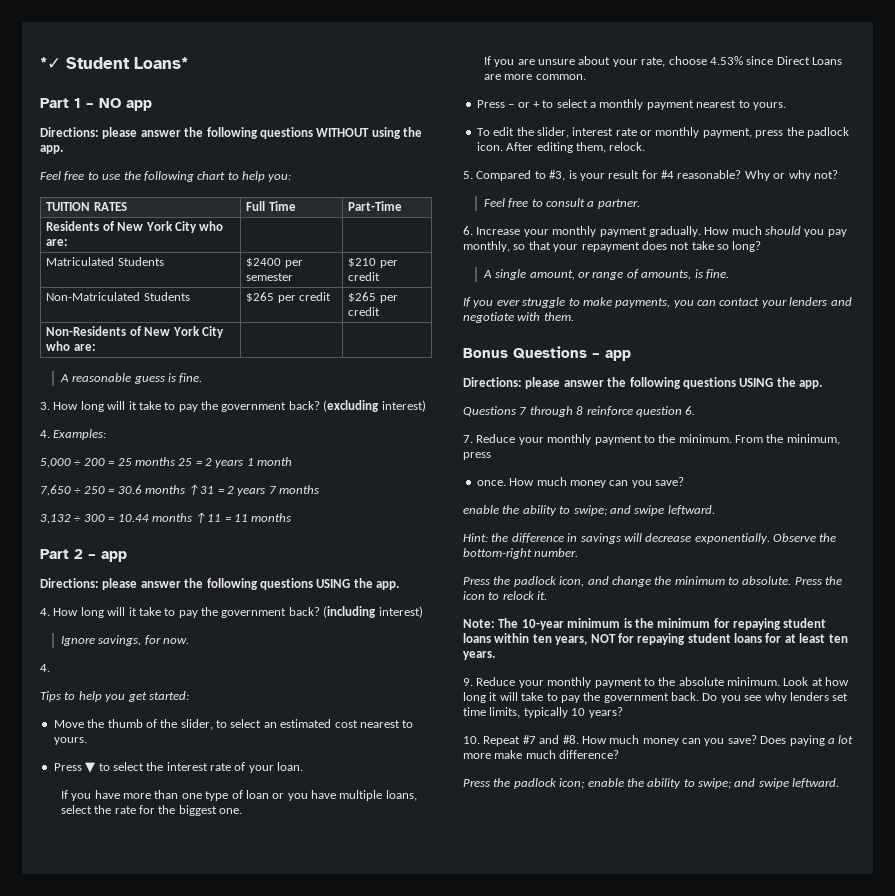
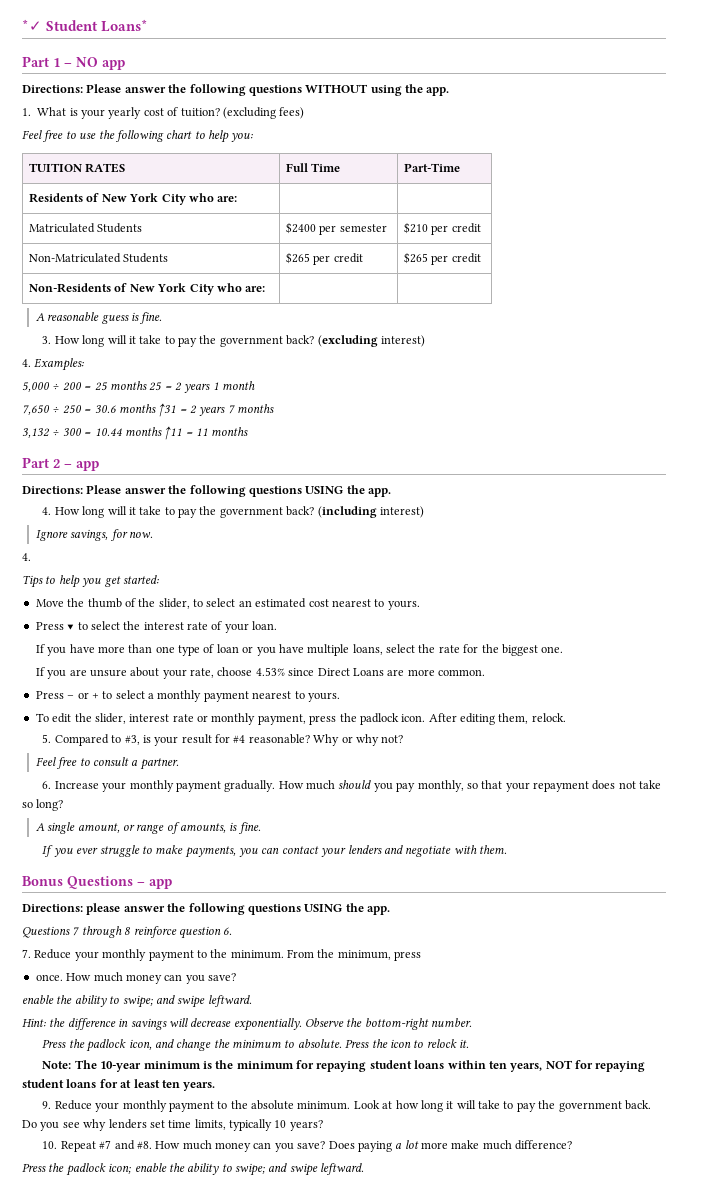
- Directions: please answer the following questions WITHOUT using the app.
+ Directions: Please answer the following questions WITHOUT using the app.
+ 1. What is your yearly cost of tuition? (excluding fees)
  Part 2 – app
- Directions: please answer the following questions USING the app.
+ Directions: Please answer the following questions USING the app.

